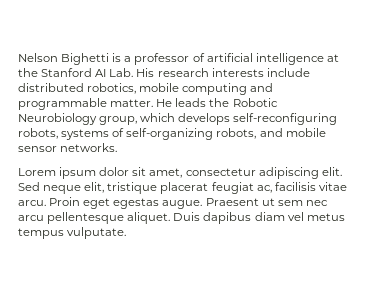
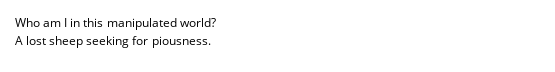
- Nelson Bighetti is a professor of artificial intelligence at the Stanford AI Lab. His research interests include distributed robotics, mobile computing and programmable matter. He leads the Robotic Neurobiology group, which develops self-reconfiguring robots, systems of self-organizing robots, and mobile sensor networks.
- Lorem ipsum dolor sit amet, consectetur adipiscing elit. Sed neque elit, tristique placerat feugiat ac, facilisis vitae arcu. Proin eget egestas augue. Praesent ut sem nec arcu pellentesque aliquet. Duis dapibus diam vel metus tempus vulputate.
+ Who am I in this manipulated world?
+ A lost sheep seeking for piousness.

